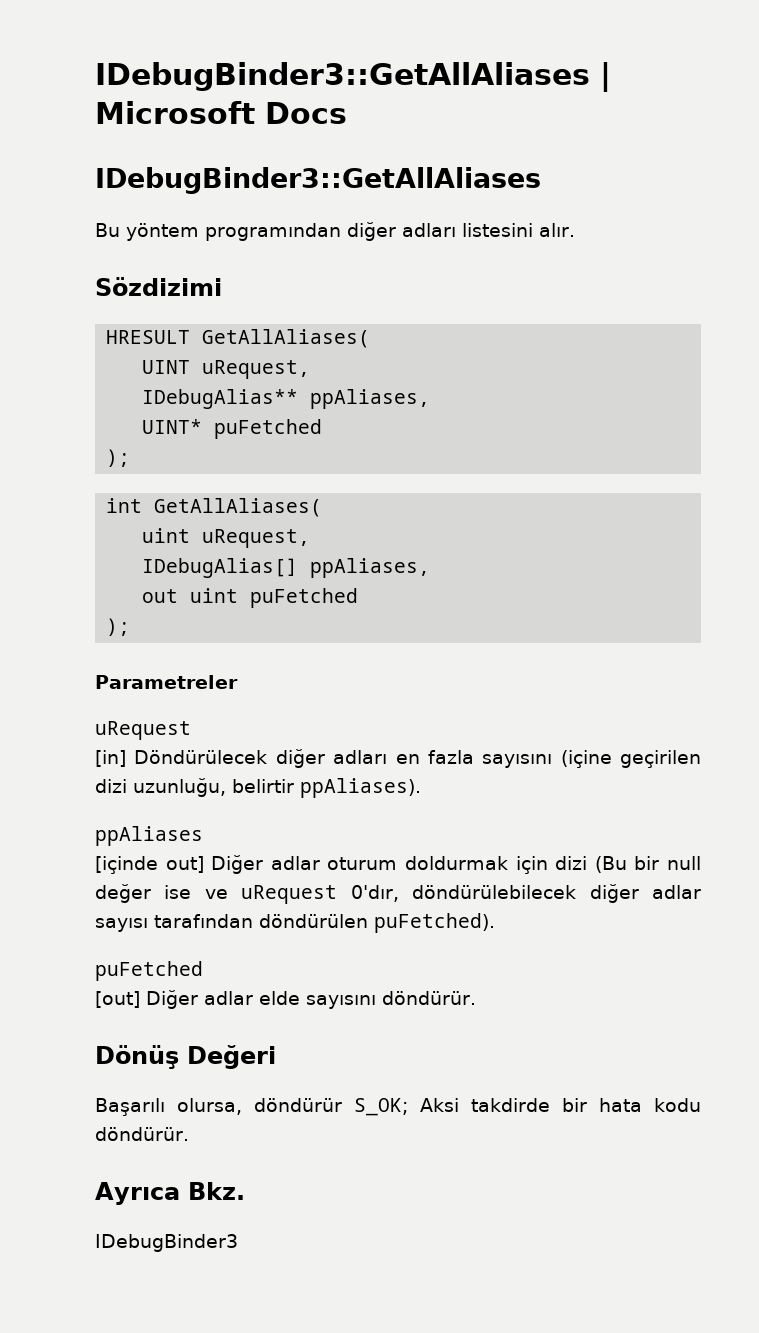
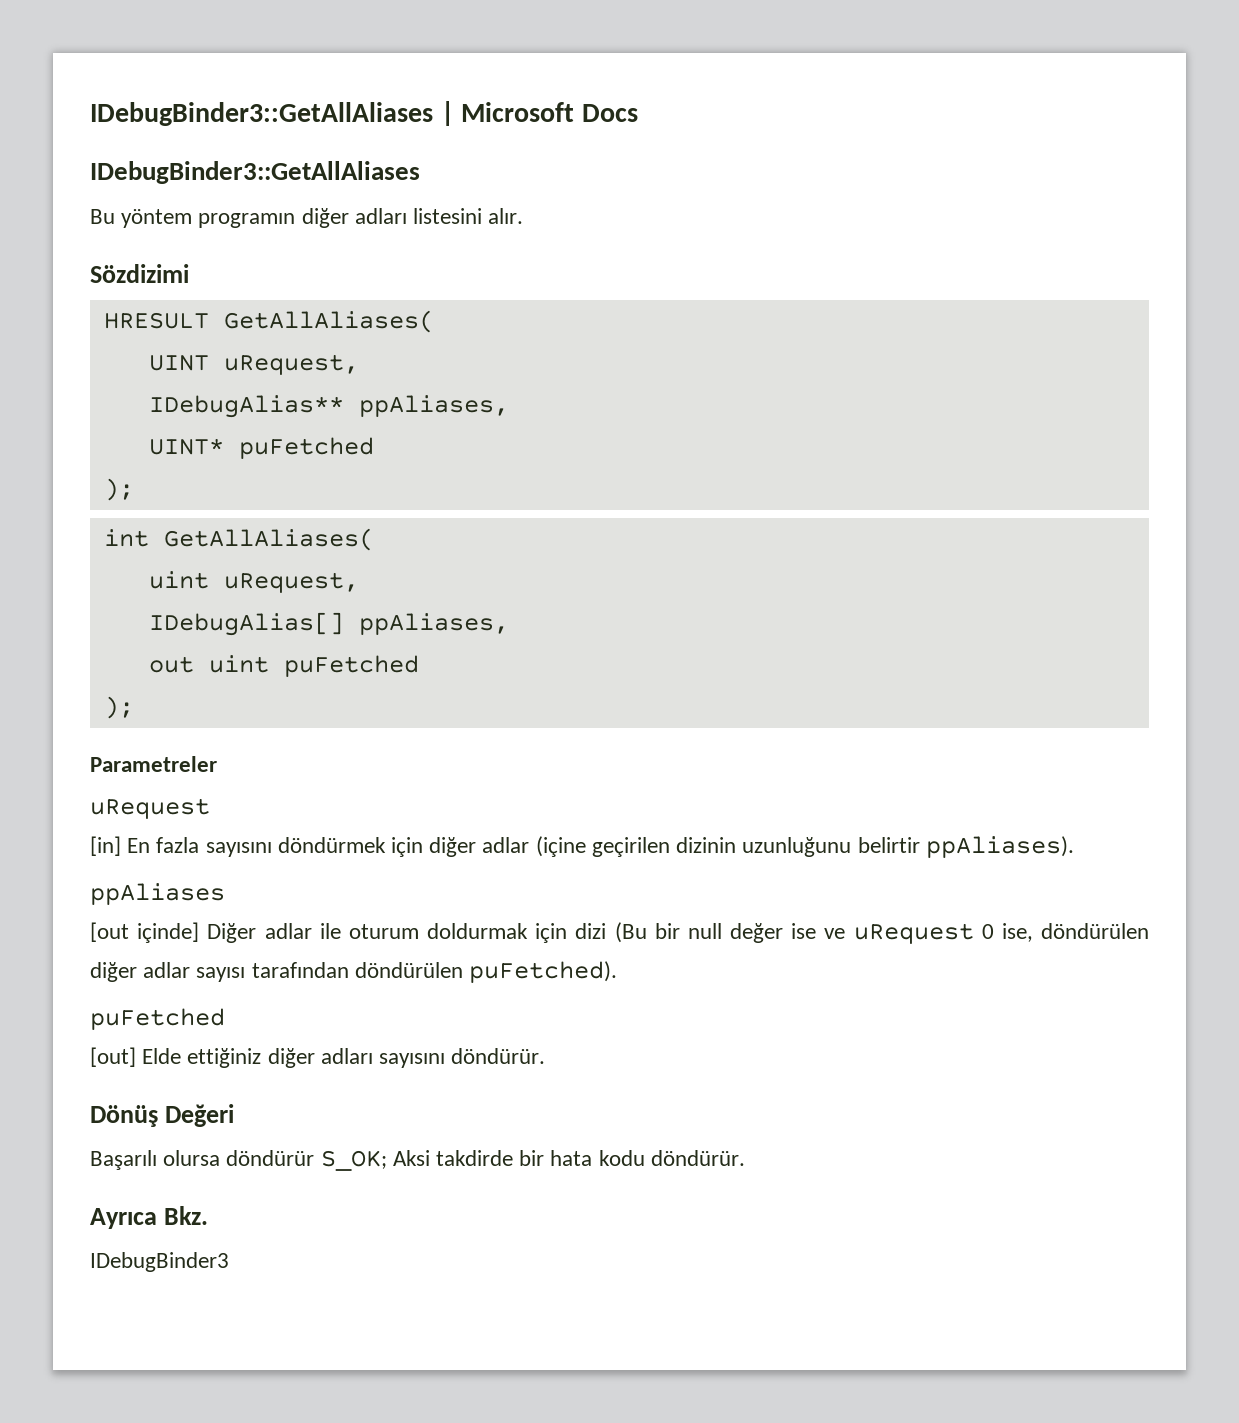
- Bu yöntem programından diğer adları listesini alır.
+ Bu yöntem programın diğer adları listesini alır.
- [in] Döndürülecek diğer adları en fazla sayısını (içine geçirilen dizi uzunluğu, belirtir ppAliases).
+ [in] En fazla sayısını döndürmek için diğer adlar (içine geçirilen dizinin uzunluğunu belirtir ppAliases).
- [içinde out] Diğer adlar oturum doldurmak için dizi (Bu bir null değer ise ve uRequest 0'dır, döndürülebilecek diğer adlar sayısı tarafından döndürülen puFetched).
+ [out içinde] Diğer adlar ile oturum doldurmak için dizi (Bu bir null değer ise ve uRequest 0 ise, döndürülen diğer adlar sayısı tarafından döndürülen puFetched).
- [out] Diğer adlar elde sayısını döndürür.
+ [out] Elde ettiğiniz diğer adları sayısını döndürür.
- Başarılı olursa, döndürür S_OK; Aksi takdirde bir hata kodu döndürür.
+ Başarılı olursa döndürür S_OK; Aksi takdirde bir hata kodu döndürür.

